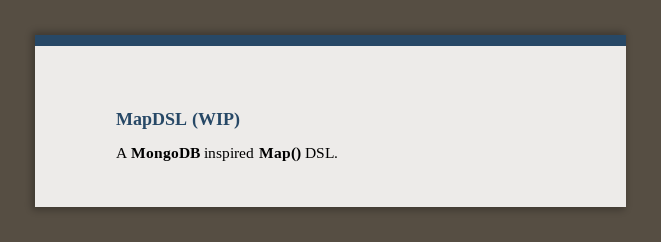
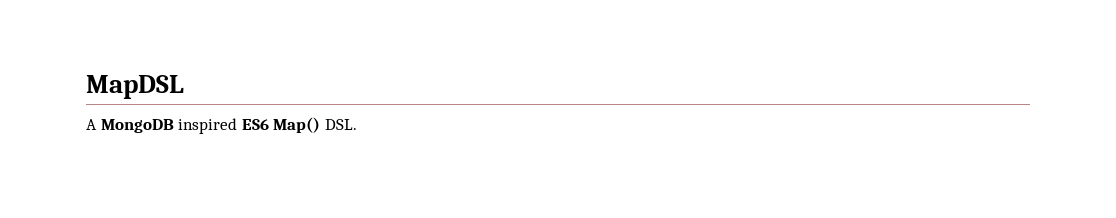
- MapDSL (WIP)
+ MapDSL
- A MongoDB inspired Map() DSL.
+ A MongoDB inspired ES6 Map() DSL.

